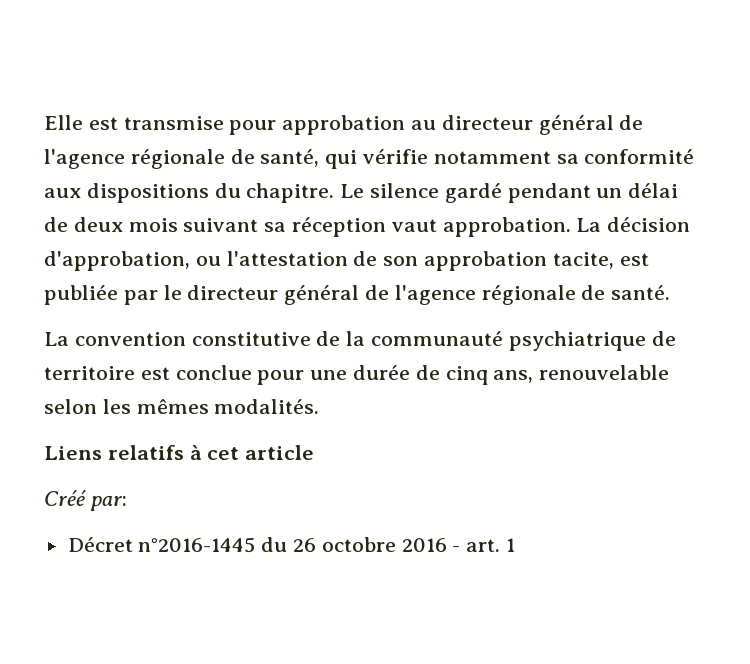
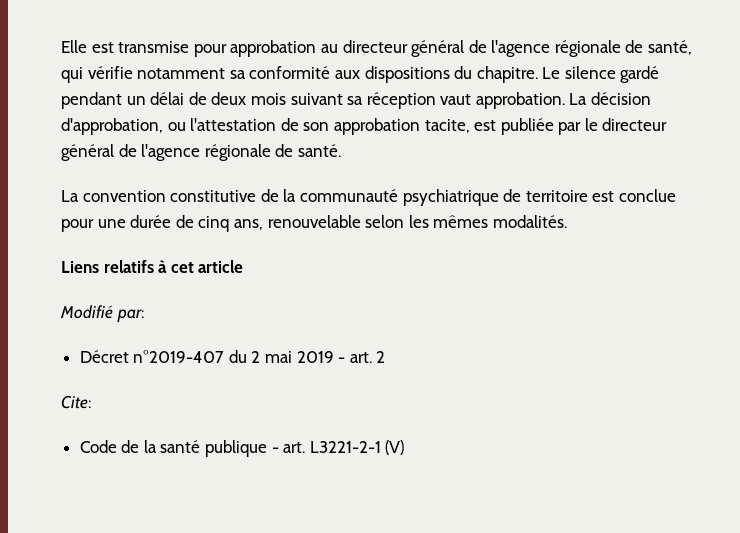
- Créé par:
+ Modifié par:
- Décret n°2016-1445 du 26 octobre 2016 - art. 1
+ Décret n°2019-407 du 2 mai 2019 - art. 2
+ Cite:
+ Code de la santé publique - art. L3221-2-1 (V)

